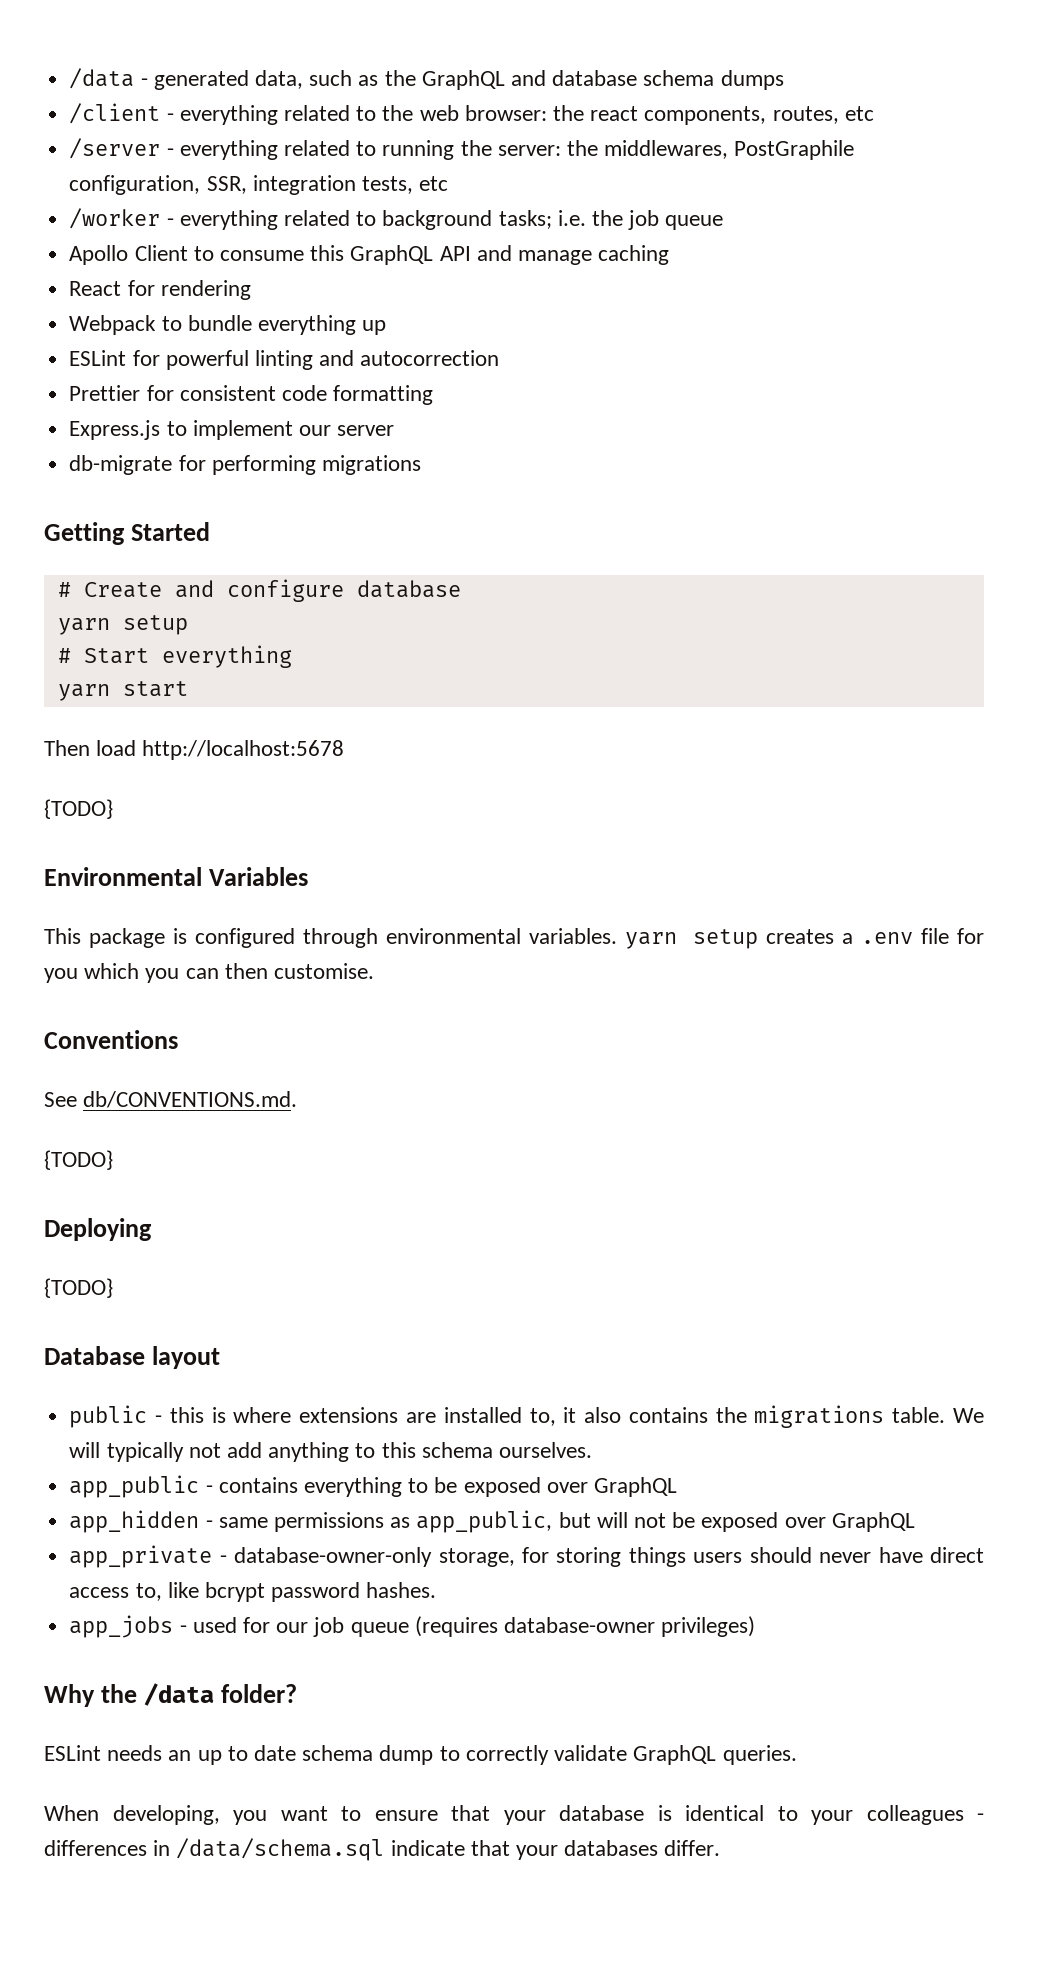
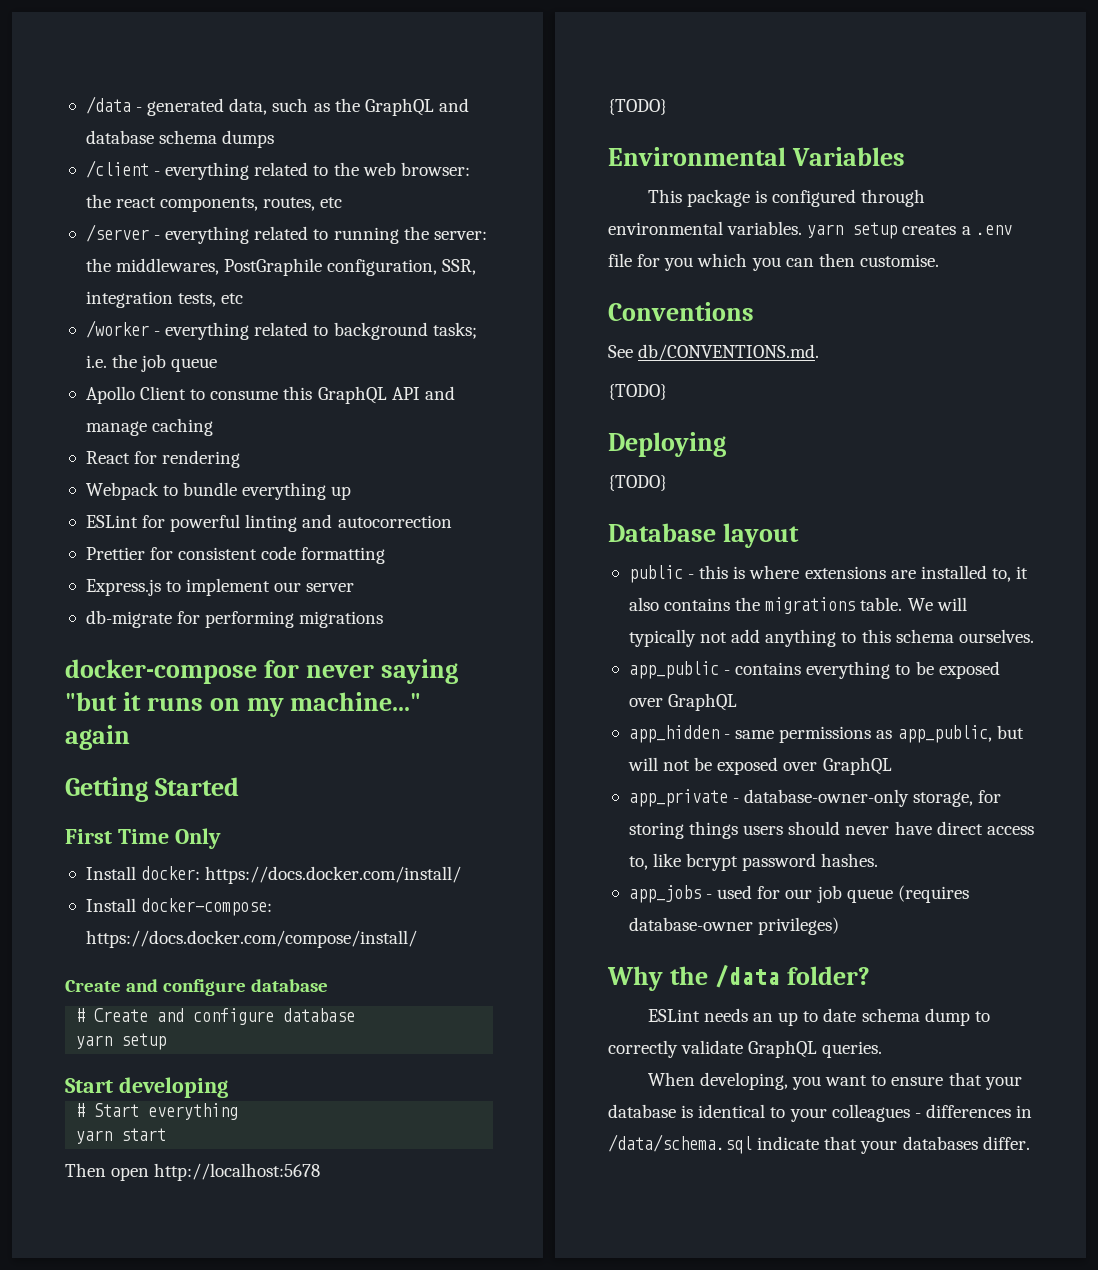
+ docker-compose for never saying "but it runs on my machine..." again
  Getting Started
+ First Time Only
+ Install docker: https://docs.docker.com/install/
+ Install docker-compose: https://docs.docker.com/compose/install/
+ Create and configure database
+ Start developing
- Then load http://localhost:5678
+ Then open http://localhost:5678

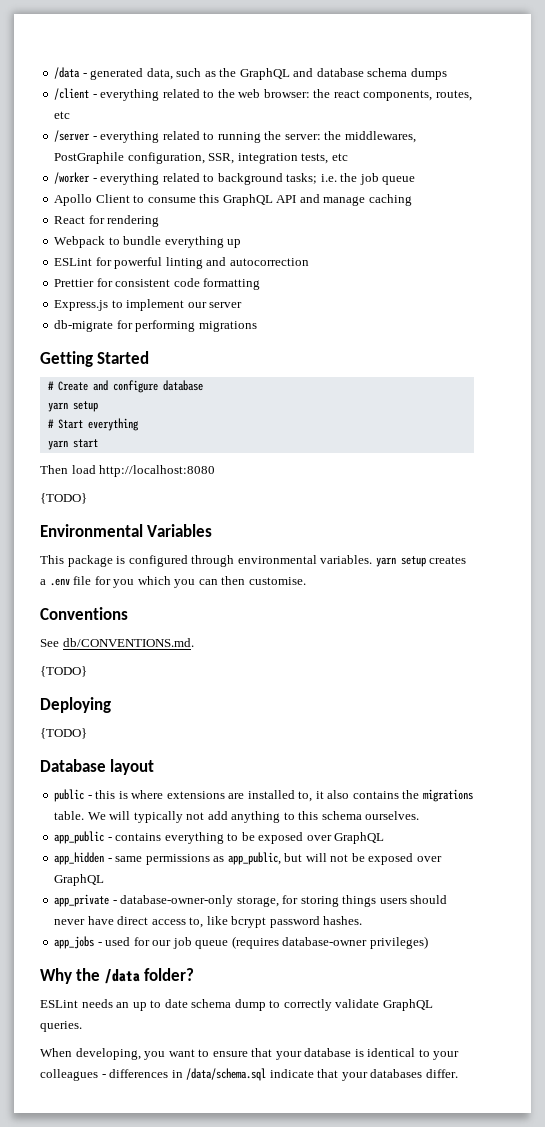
- docker-compose for never saying "but it runs on my machine..." again
  Getting Started
- First Time Only
- Install docker: https://docs.docker.com/install/
- Install docker-compose: https://docs.docker.com/compose/install/
- Create and configure database
- Start developing
- Then open http://localhost:5678
+ Then load http://localhost:8080

